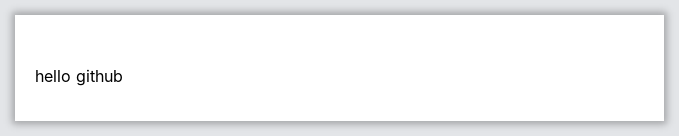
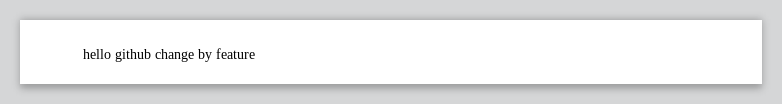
- hello github
+ hello github change by feature

